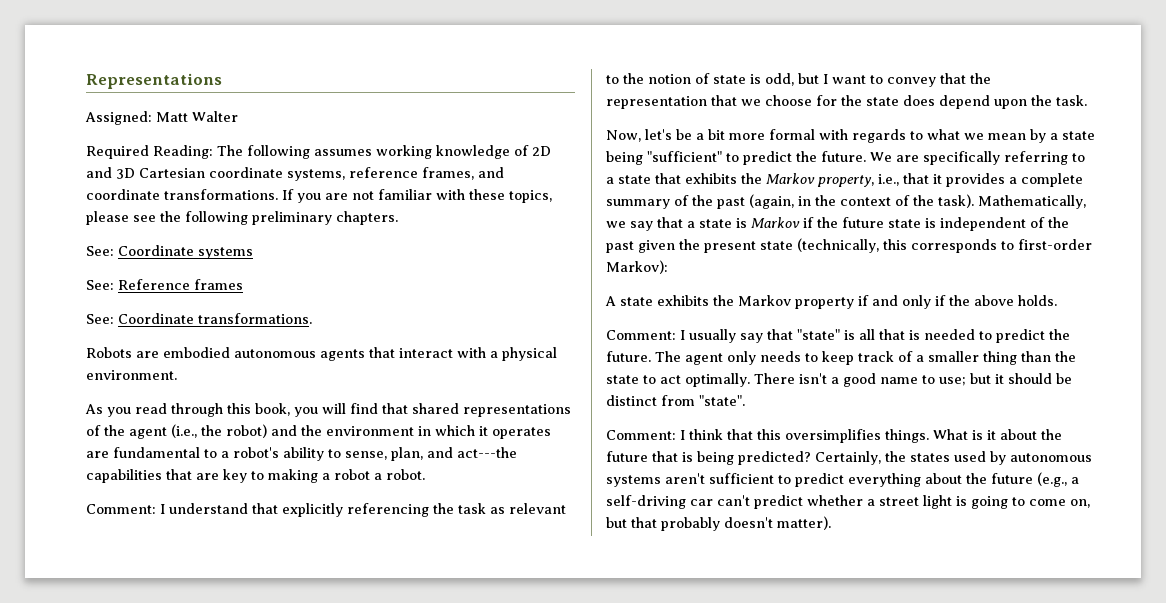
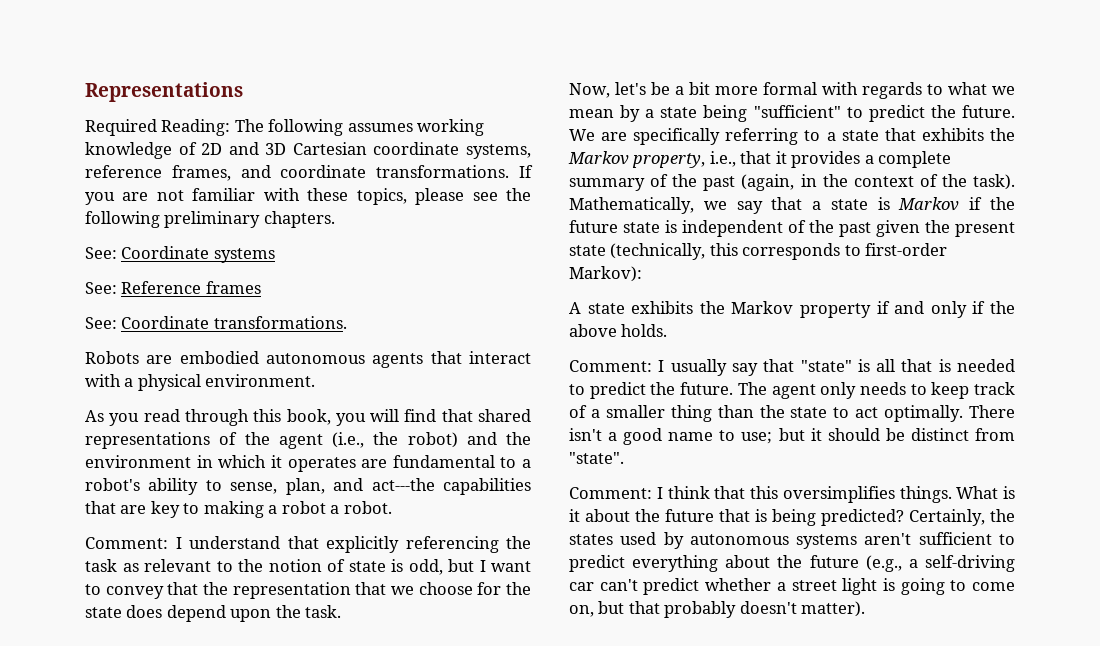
- Assigned: Matt Walter

